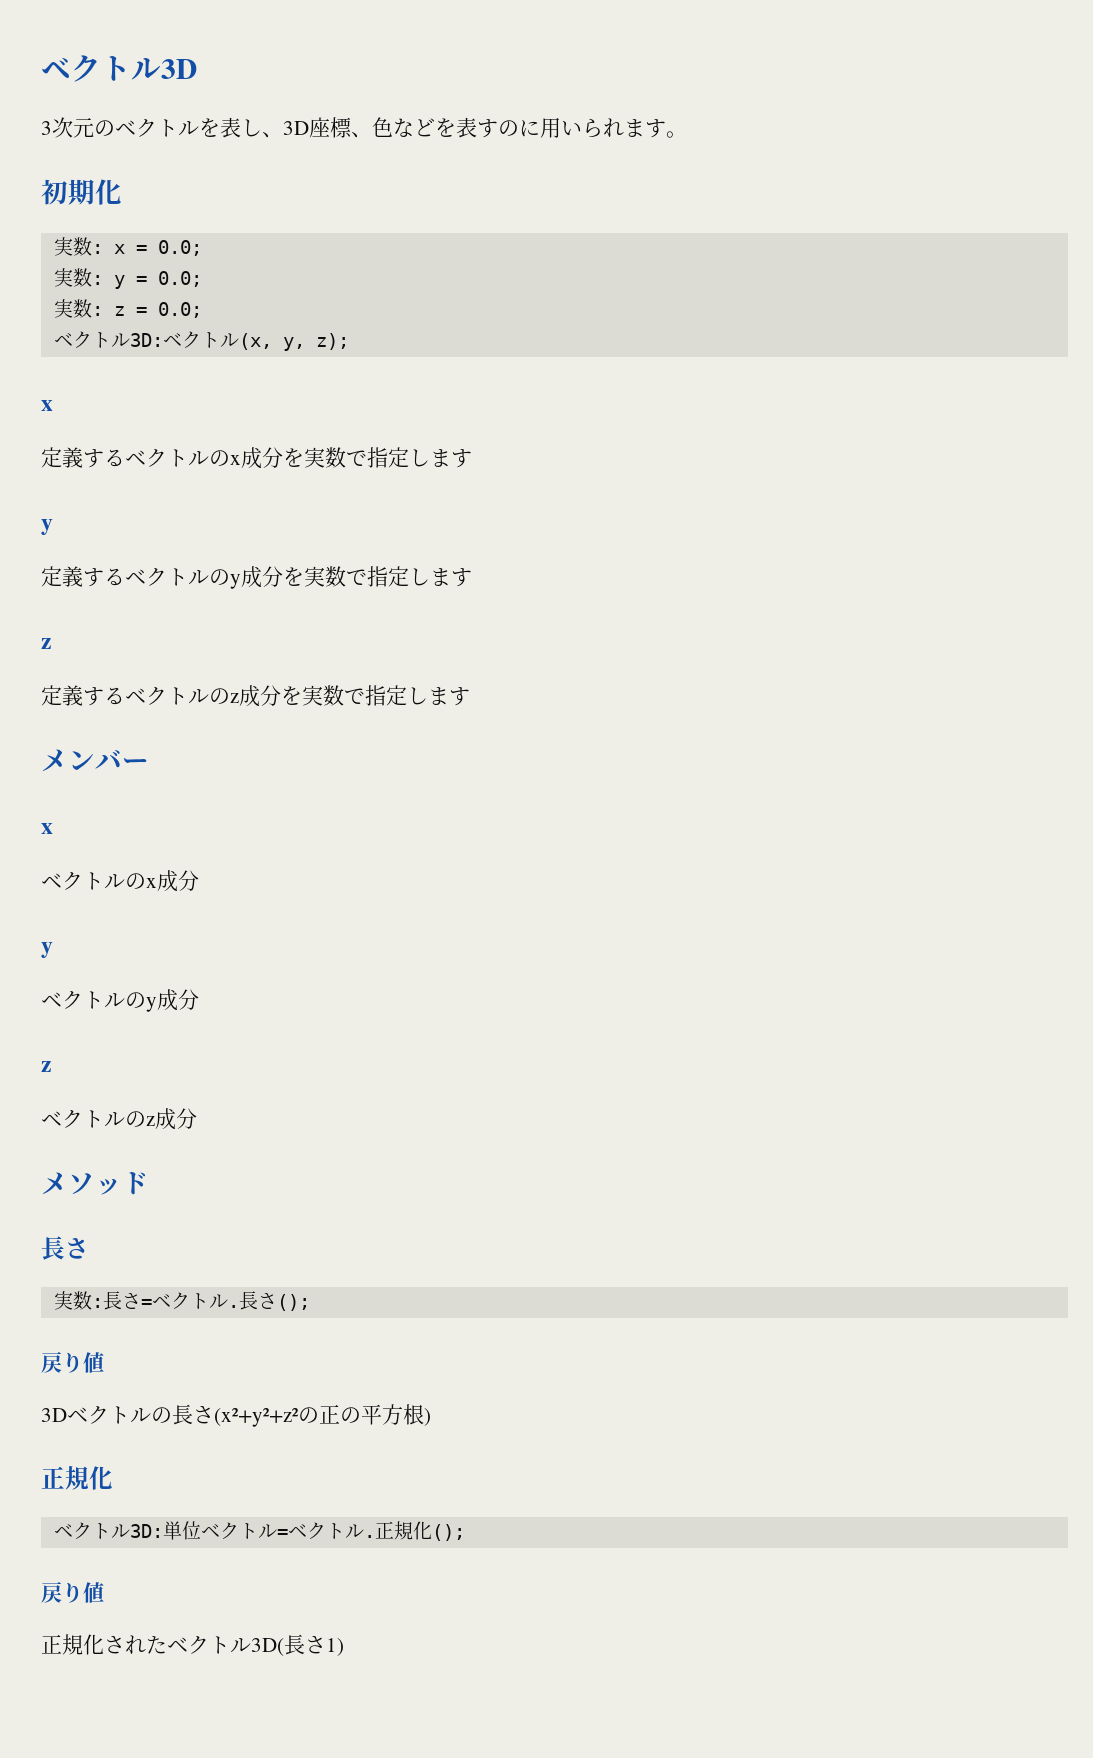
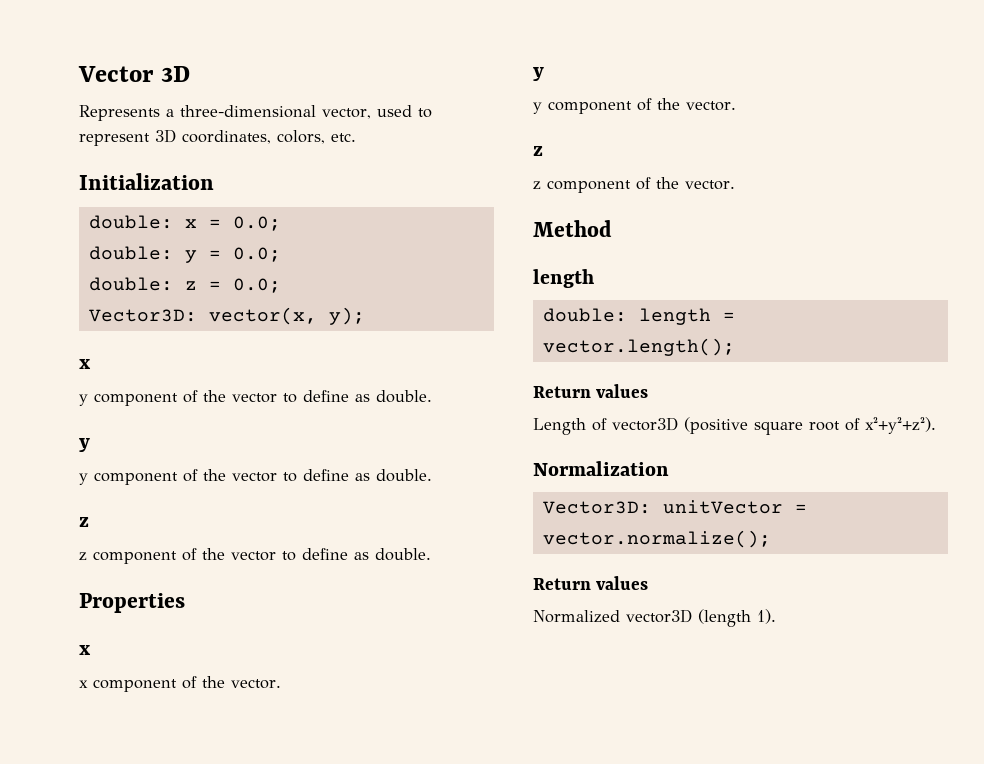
- ベクトル3D
+ Vector 3D
- 3次元のベクトルを表し、3D座標、色などを表すのに用いられます。
- 初期化
- 実数: x = 0.0;
+ Represents a three-dimensional vector, used to represent 3D coordinates, colors, etc.
+ Initialization
+ double: x = 0.0;
- 実数: y = 0.0;
+ double: y = 0.0;
- 実数: z = 0.0;
+ double: z = 0.0;
- ベクトル3D:ベクトル(x, y, z);
+ Vector3D: vector(x, y);
  x
- 定義するベクトルのx成分を実数で指定します
+ y component of the vector to define as double.
  y
- 定義するベクトルのy成分を実数で指定します
+ y component of the vector to define as double.
  z
- 定義するベクトルのz成分を実数で指定します
- メンバー
+ z component of the vector to define as double.
+ Properties
  x
- ベクトルのx成分
+ x component of the vector.
  y
- ベクトルのy成分
+ y component of the vector.
  z
- ベクトルのz成分
- メソッド
- 長さ
- 実数:長さ=ベクトル.長さ();
- 戻り値
- 3Dベクトルの長さ(x²+y²+z²の正の平方根)
- 正規化
- ベクトル3D:単位ベクトル=ベクトル.正規化();
- 戻り値
- 正規化されたベクトル3D(長さ1)
+ z component of the vector.
+ Method
+ length
+ double: length = vector.length();
+ Return values
+ Length of vector3D (positive square root of x²+y²+z²).
+ Normalization
+ Vector3D: unitVector = vector.normalize();
+ Return values
+ Normalized vector3D (length 1).

